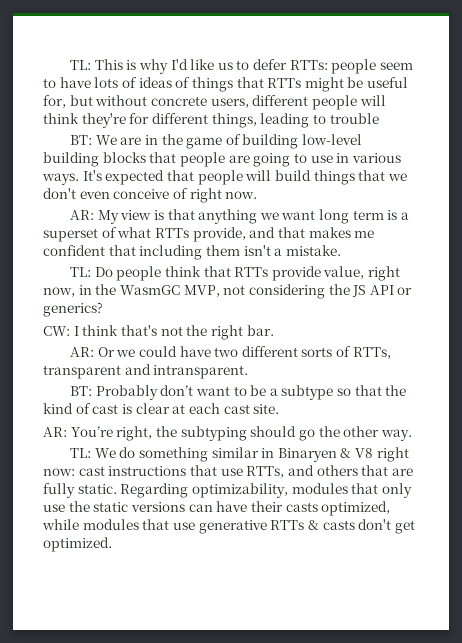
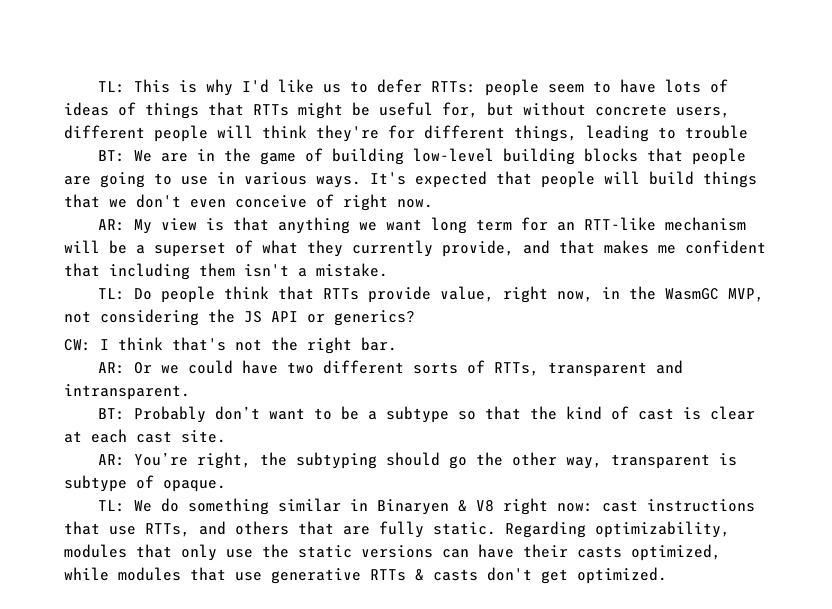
- AR: My view is that anything we want long term is a superset of what RTTs provide, and that makes me confident that including them isn't a mistake.
+ AR: My view is that anything we want long term for an RTT-like mechanism will be a superset of what they currently provide, and that makes me confident that including them isn't a mistake.
- AR: You’re right, the subtyping should go the other way.
+ AR: You’re right, the subtyping should go the other way, transparent is subtype of opaque.

